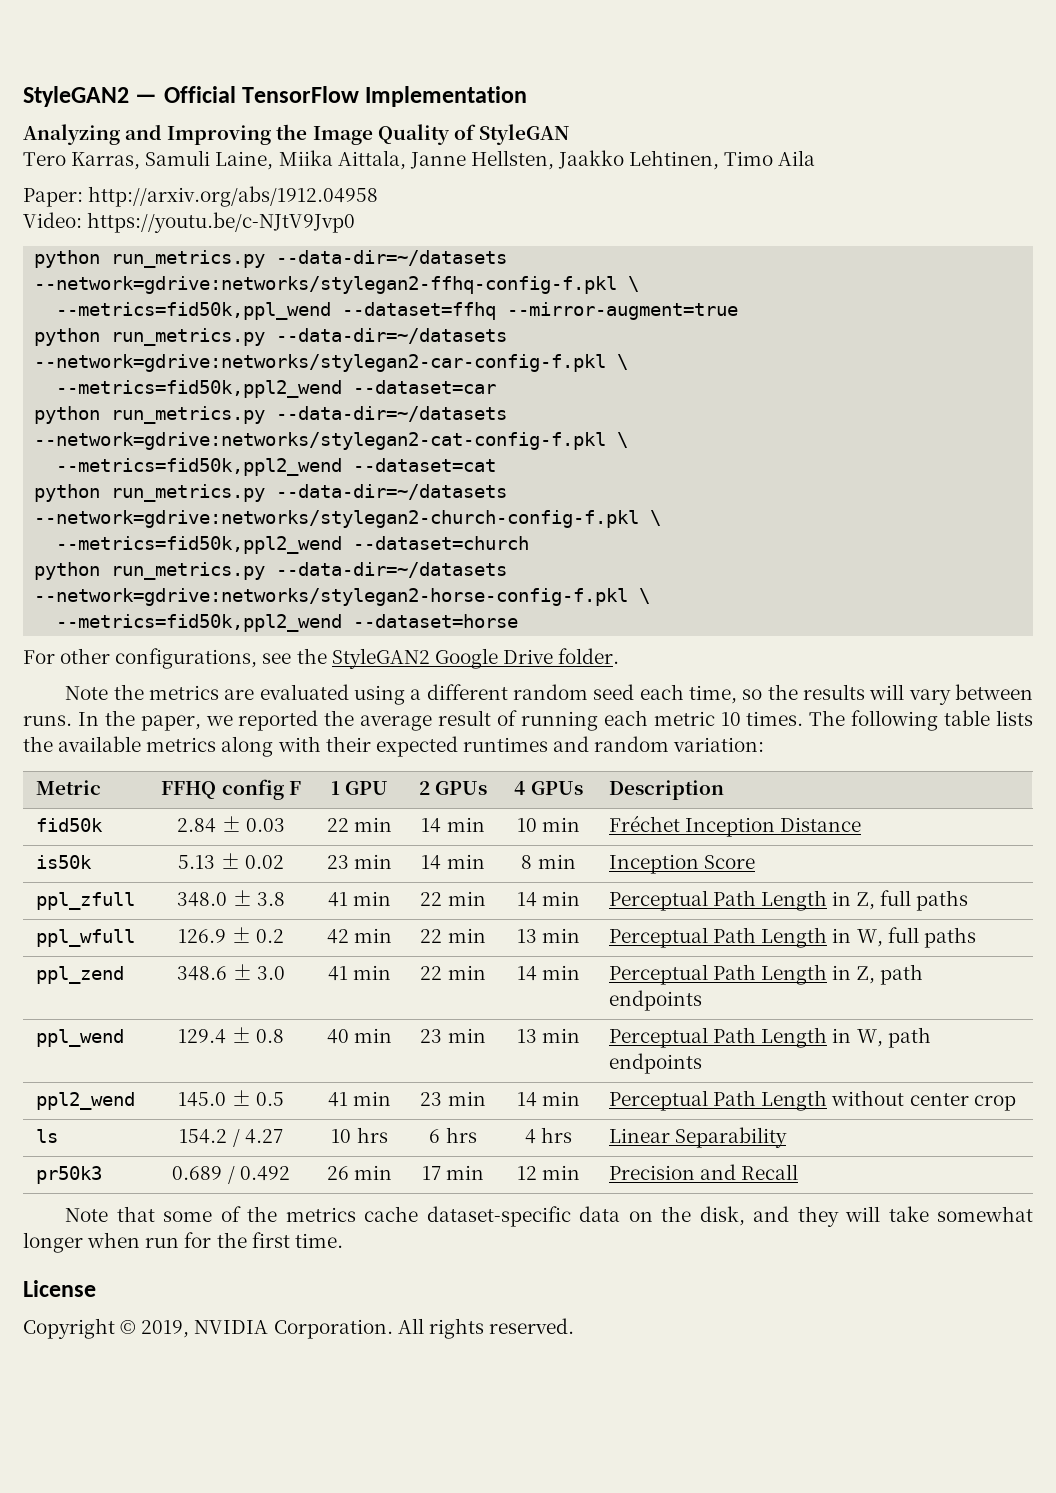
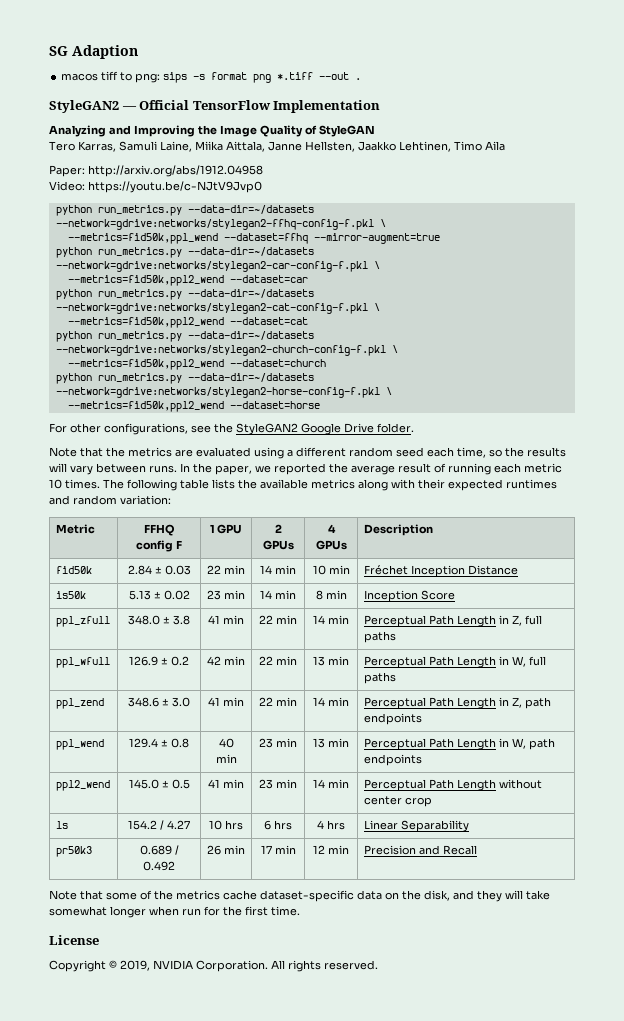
+ SG Adaption
+ macos tiff to png: sips -s format png *.tiff --out .
- Note the metrics are evaluated using a different random seed each time, so the results will vary between runs.
+ Note that the metrics are evaluated using a different random seed each time, so the results will vary between runs.

